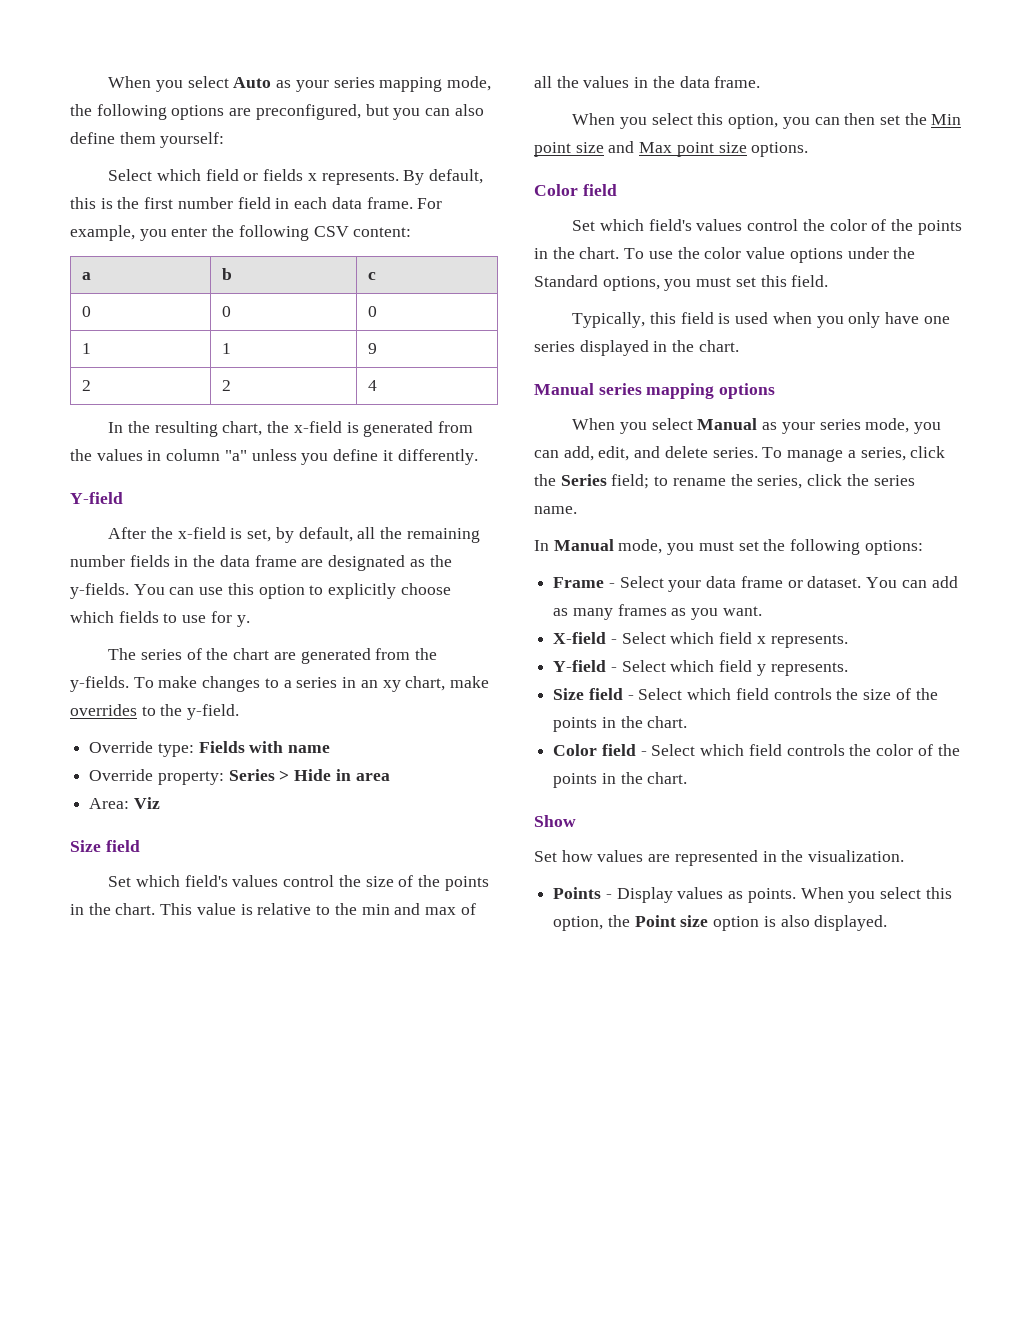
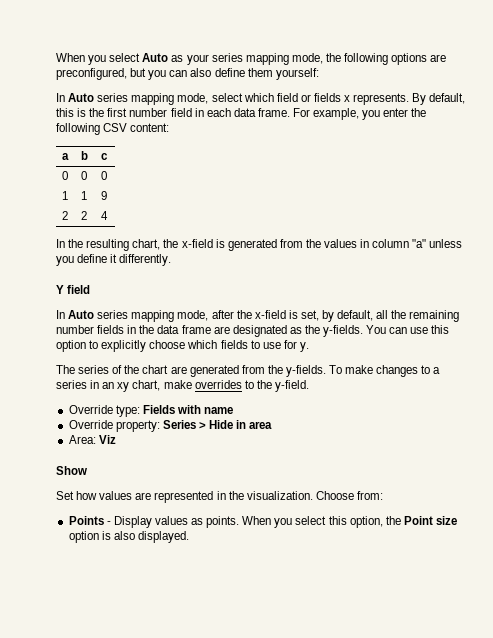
- Select which field or fields x represents.
+ In Auto series mapping mode, select which field or fields x represents.
  In the resulting chart, the x-field is generated from the values in column "a" unless you define it differently.
- Y-field
- After the x-field is set, by default, all the remaining number fields in the data frame are designated as the y-fields.
+ Y field
+ In Auto series mapping mode, after the x-field is set, by default, all the remaining number fields in the data frame are designated as the y-fields.
  Area: Viz
- Size field
- Set which field's values control the size of the points in the chart. This value is relative to the min and max of all the values in the data frame.
- When you select this option, you can then set the Min point size and Max point size options.
- Color field
- Set which field's values control the color of the points in the chart. To use the color value options under the Standard options, you must set this field.
- Typically, this field is used when you only have one series displayed in the chart.
- Manual series mapping options
- When you select Manual as your series mode, you can add, edit, and delete series. To manage a series, click the Series field; to rename the series, click the series name.
- In Manual mode, you must set the following options:
- Frame - Select your data frame or dataset. You can add as many frames as you want.
- X-field - Select which field x represents.
- Y-field - Select which field y represents.
- Size field - Select which field controls the size of the points in the chart.
- Color field - Select which field controls the color of the points in the chart.
+ Choose from:

